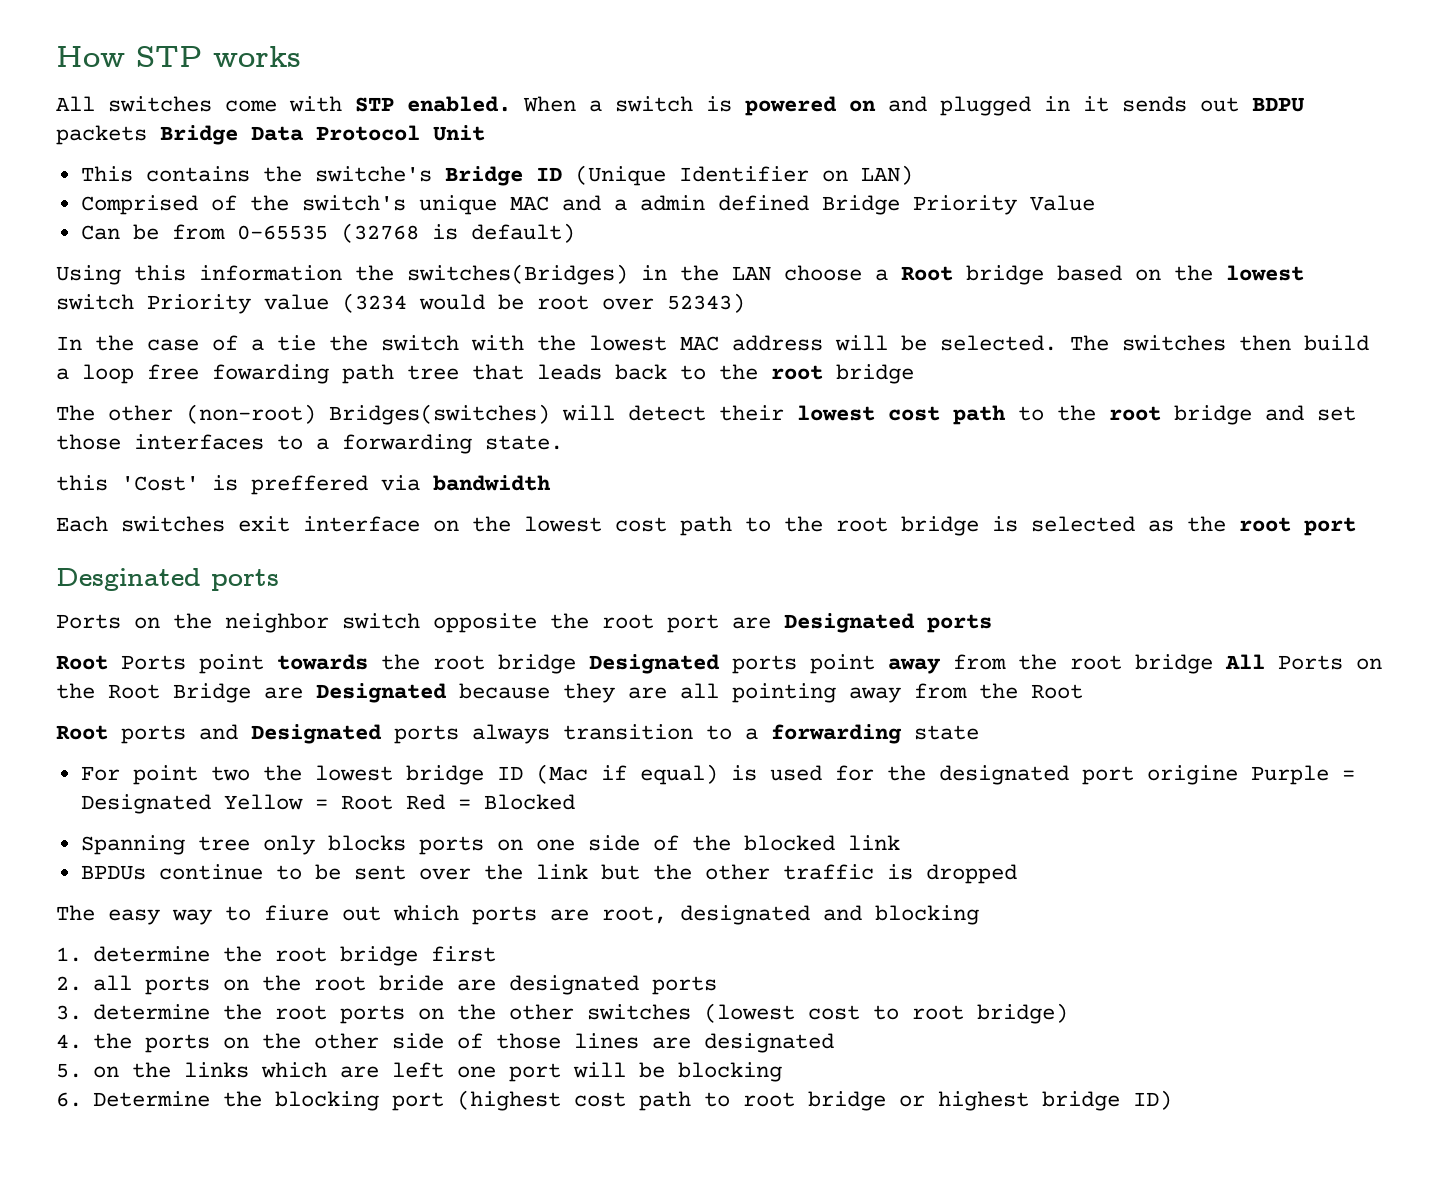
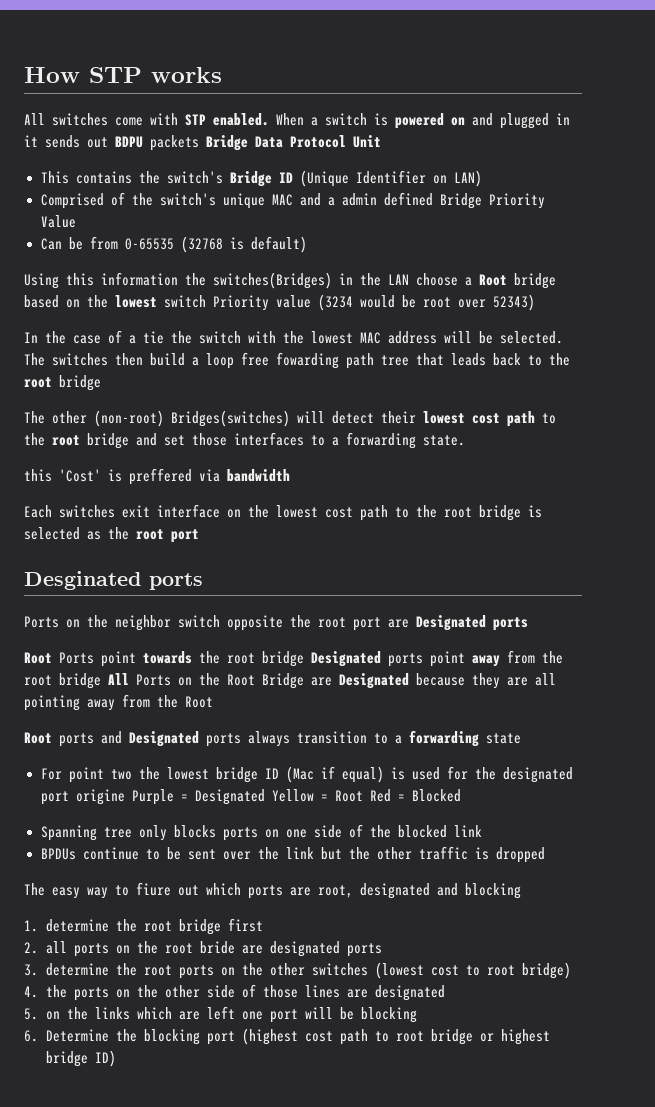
- This contains the switche's Bridge ID (Unique Identifier on LAN)
+ This contains the switch's Bridge ID (Unique Identifier on LAN)

